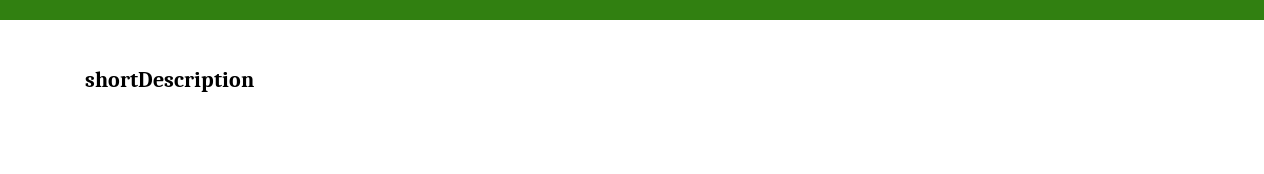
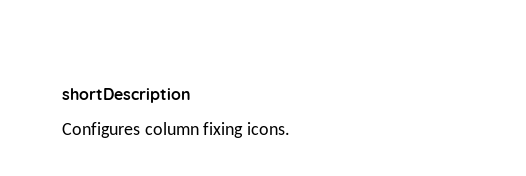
+ Configures column fixing icons.

